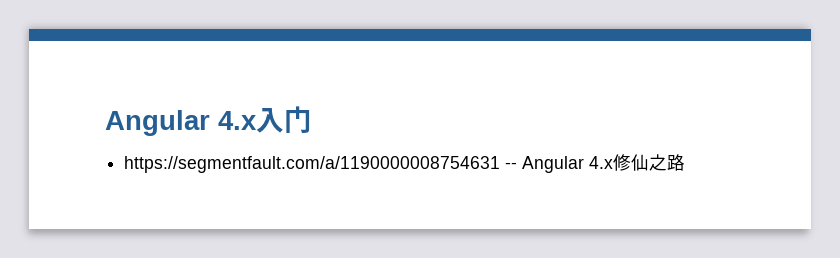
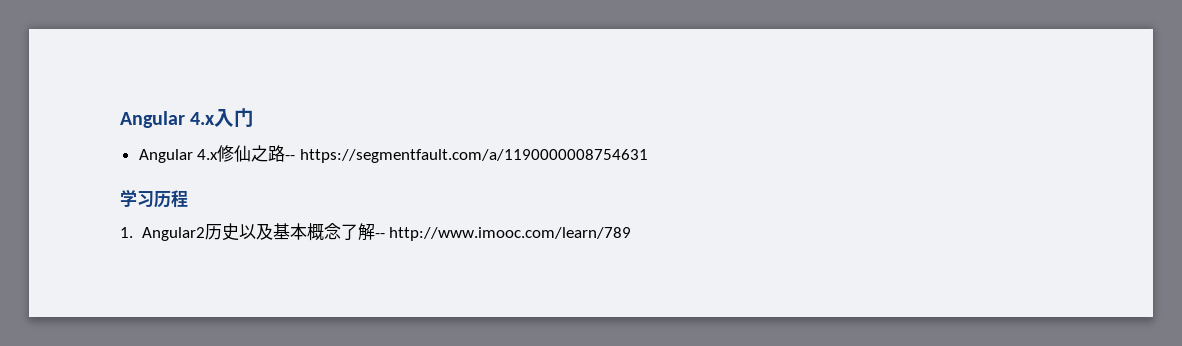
- https://segmentfault.com/a/1190000008754631 -- Angular 4.x修仙之路
+ Angular 4.x修仙之路-- https://segmentfault.com/a/1190000008754631
+ 学习历程
+ 1. Angular2历史以及基本概念了解-- http://www.imooc.com/learn/789

